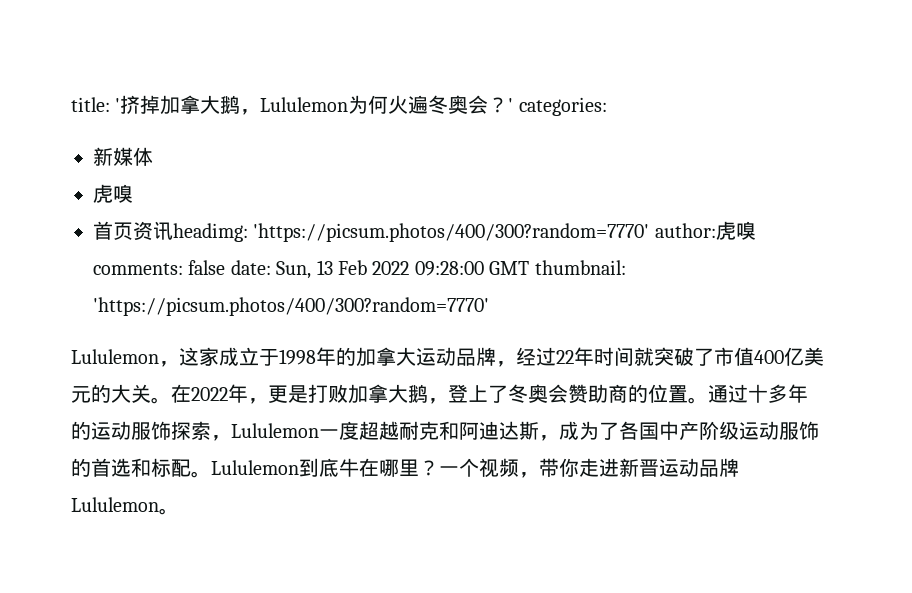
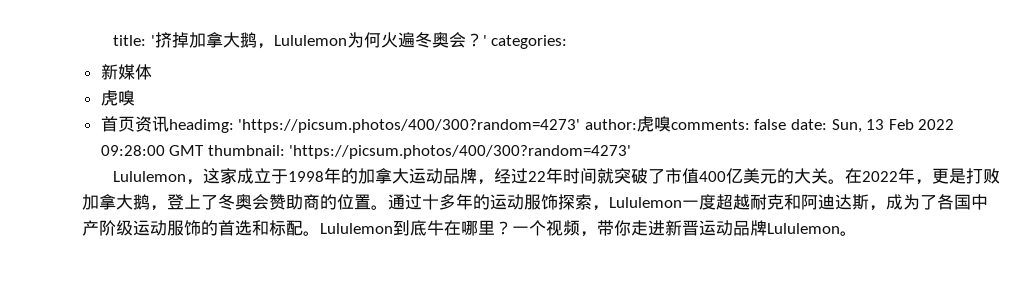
- 首页资讯headimg: 'https://picsum.photos/400/300?random=7770' author:虎嗅comments: false date: Sun, 13 Feb 2022 09:28:00 GMT thumbnail: 'https://picsum.photos/400/300?random=7770'
+ 首页资讯headimg: 'https://picsum.photos/400/300?random=4273' author:虎嗅comments: false date: Sun, 13 Feb 2022 09:28:00 GMT thumbnail: 'https://picsum.photos/400/300?random=4273'

